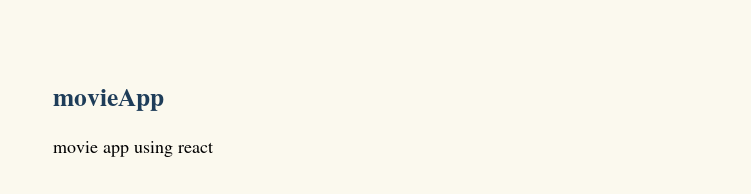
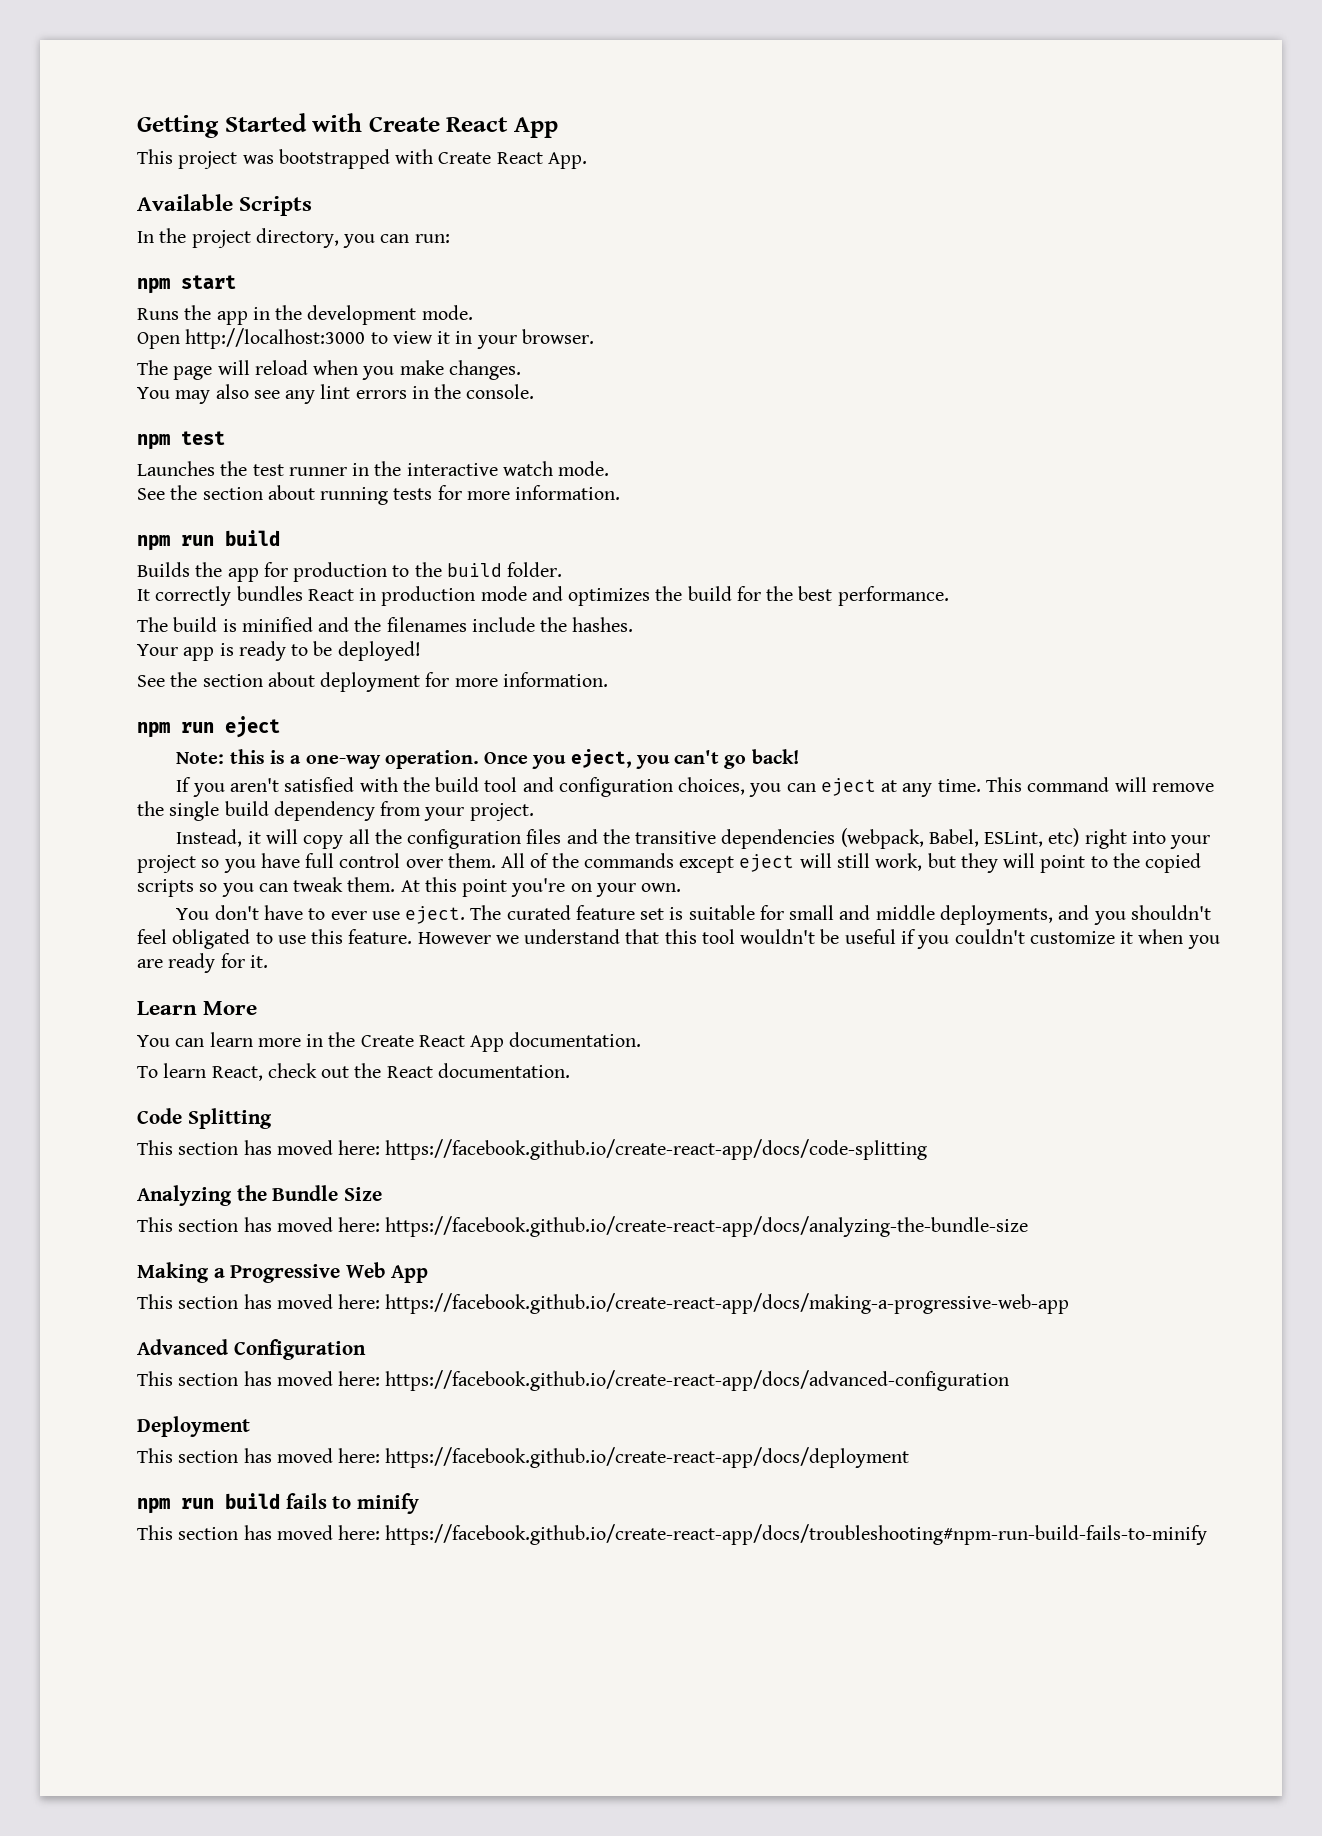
- movieApp
- movie app using react
+ Getting Started with Create React App
+ This project was bootstrapped with Create React App.
+ Available Scripts
+ In the project directory, you can run:
+ npm start
+ Runs the app in the development mode.
+ Open http://localhost:3000 to view it in your browser.
+ The page will reload when you make changes.
+ You may also see any lint errors in the console.
+ npm test
+ Launches the test runner in the interactive watch mode.
+ See the section about running tests for more information.
+ npm run build
+ Builds the app for production to the build folder.
+ It correctly bundles React in production mode and optimizes the build for the best performance.
+ The build is minified and the filenames include the hashes.
+ Your app is ready to be deployed!
+ See the section about deployment for more information.
+ npm run eject
+ Note: this is a one-way operation. Once you eject, you can't go back!
+ If you aren't satisfied with the build tool and configuration choices, you can eject at any time. This command will remove the single build dependency from your project.
+ Instead, it will copy all the configuration files and the transitive dependencies (webpack, Babel, ESLint, etc) right into your project so you have full control over them. All of the commands except eject will still work, but they will point to the copied scripts so you can tweak them. At this point you're on your own.
+ You don't have to ever use eject. The curated feature set is suitable for small and middle deployments, and you shouldn't feel obligated to use this feature. However we understand that this tool wouldn't be useful if you couldn't customize it when you are ready for it.
+ Learn More
+ You can learn more in the Create React App documentation.
+ To learn React, check out the React documentation.
+ Code Splitting
+ This section has moved here: https://facebook.github.io/create-react-app/docs/code-splitting
+ Analyzing the Bundle Size
+ This section has moved here: https://facebook.github.io/create-react-app/docs/analyzing-the-bundle-size
+ Making a Progressive Web App
+ This section has moved here: https://facebook.github.io/create-react-app/docs/making-a-progressive-web-app
+ Advanced Configuration
+ This section has moved here: https://facebook.github.io/create-react-app/docs/advanced-configuration
+ Deployment
+ This section has moved here: https://facebook.github.io/create-react-app/docs/deployment
+ npm run build fails to minify
+ This section has moved here: https://facebook.github.io/create-react-app/docs/troubleshooting#npm-run-build-fails-to-minify

